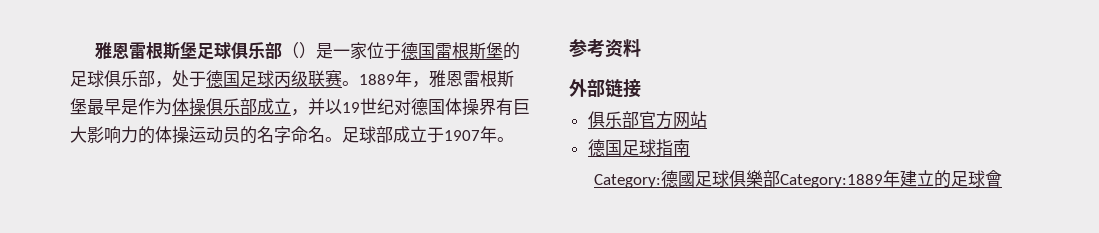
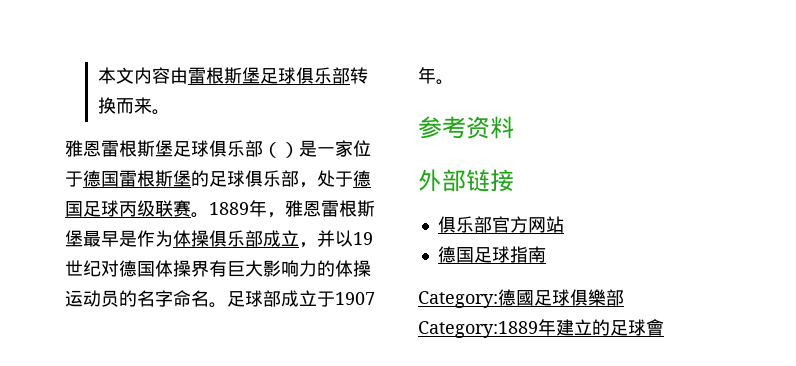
+ 本文内容由雷根斯堡足球俱乐部转换而来。

